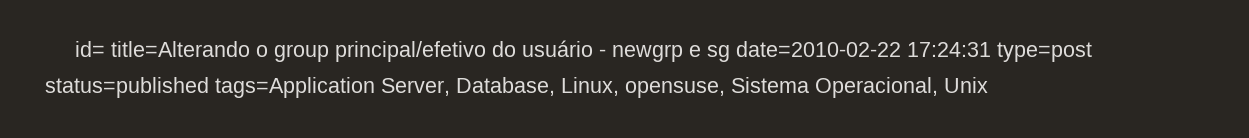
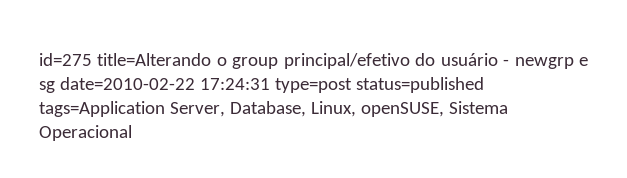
- id= title=Alterando o group principal/efetivo do usuário - newgrp e sg date=2010-02-22 17:24:31 type=post status=published tags=Application Server, Database, Linux, opensuse, Sistema Operacional, Unix
+ id=275 title=Alterando o group principal/efetivo do usuário - newgrp e sg date=2010-02-22 17:24:31 type=post status=published tags=Application Server, Database, Linux, openSUSE, Sistema Operacional

